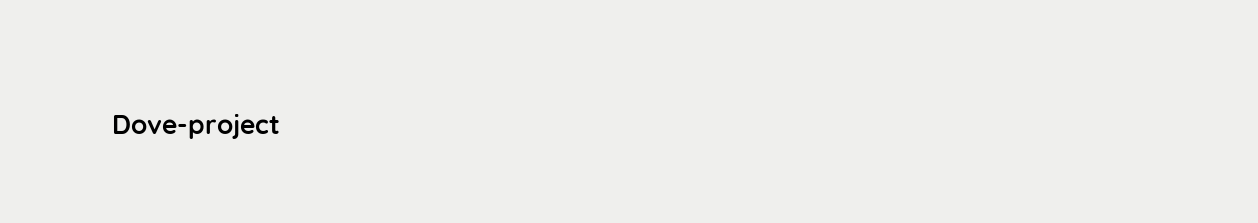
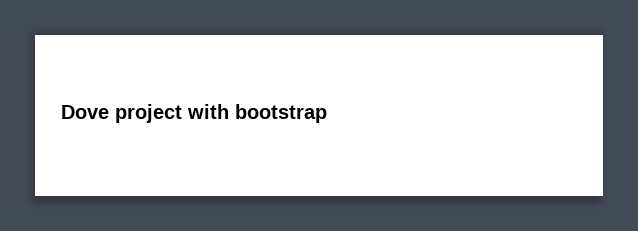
- Dove-project
+ Dove project with bootstrap

